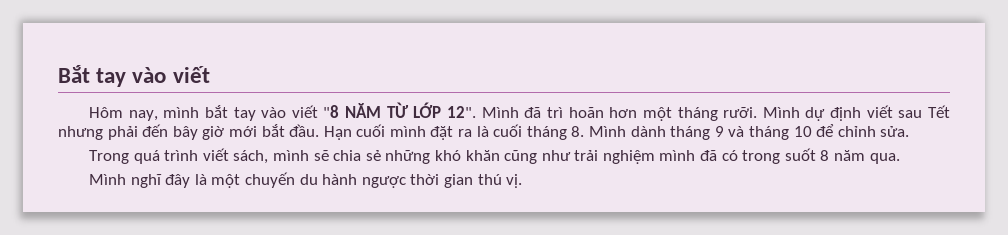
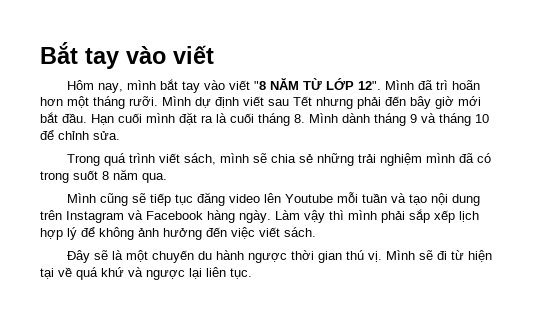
- Trong quá trình viết sách, mình sẽ chia sẻ những khó khăn cũng như trải nghiệm mình đã có trong suốt 8 năm qua.
+ Trong quá trình viết sách, mình sẽ chia sẻ những trải nghiệm mình đã có trong suốt 8 năm qua.
- Mình nghĩ đây là một chuyến du hành ngược thời gian thú vị.
+ Mình cũng sẽ tiếp tục đăng video lên Youtube mỗi tuần và tạo nội dung trên Instagram và Facebook hàng ngày. Làm vậy thì mình phải sắp xếp lịch hợp lý để không ảnh hưởng đến việc viết sách.
+ Đây sẽ là một chuyến du hành ngược thời gian thú vị.
+ Mình sẽ đi từ hiện tại về quá khứ và ngược lại liên tục.

